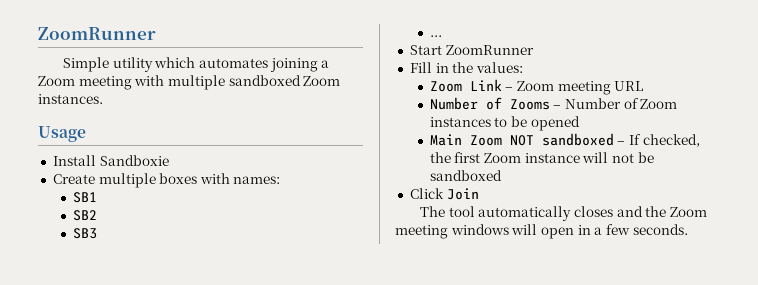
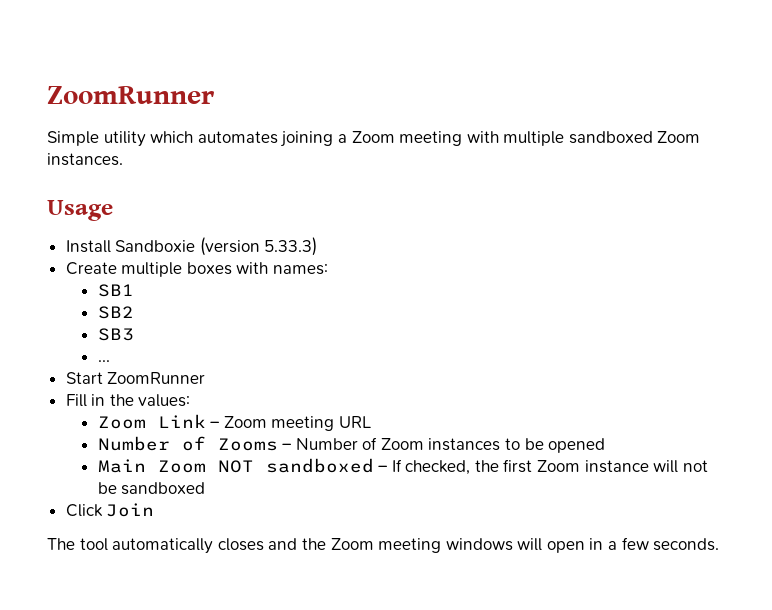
- Install Sandboxie
+ Install Sandboxie (version 5.33.3)

